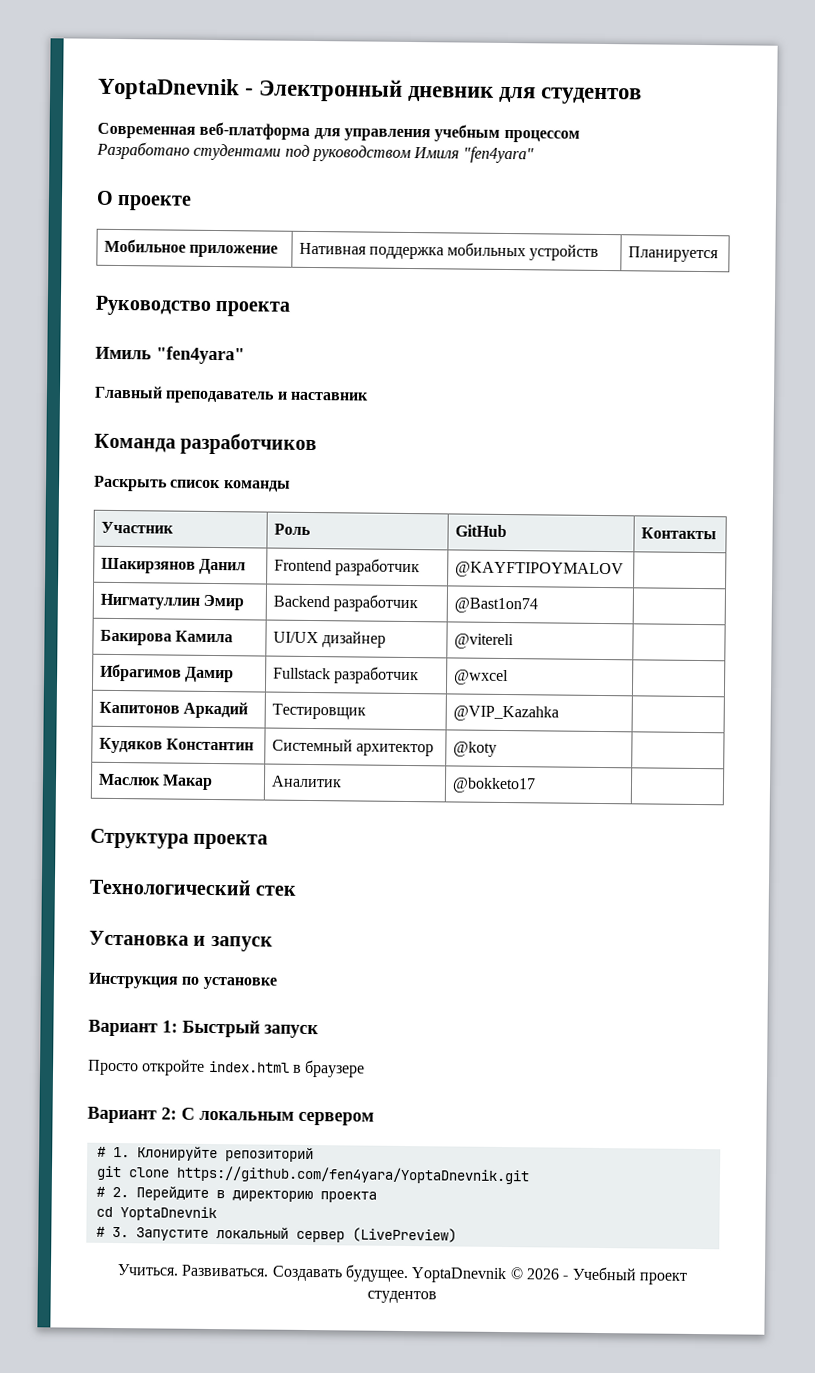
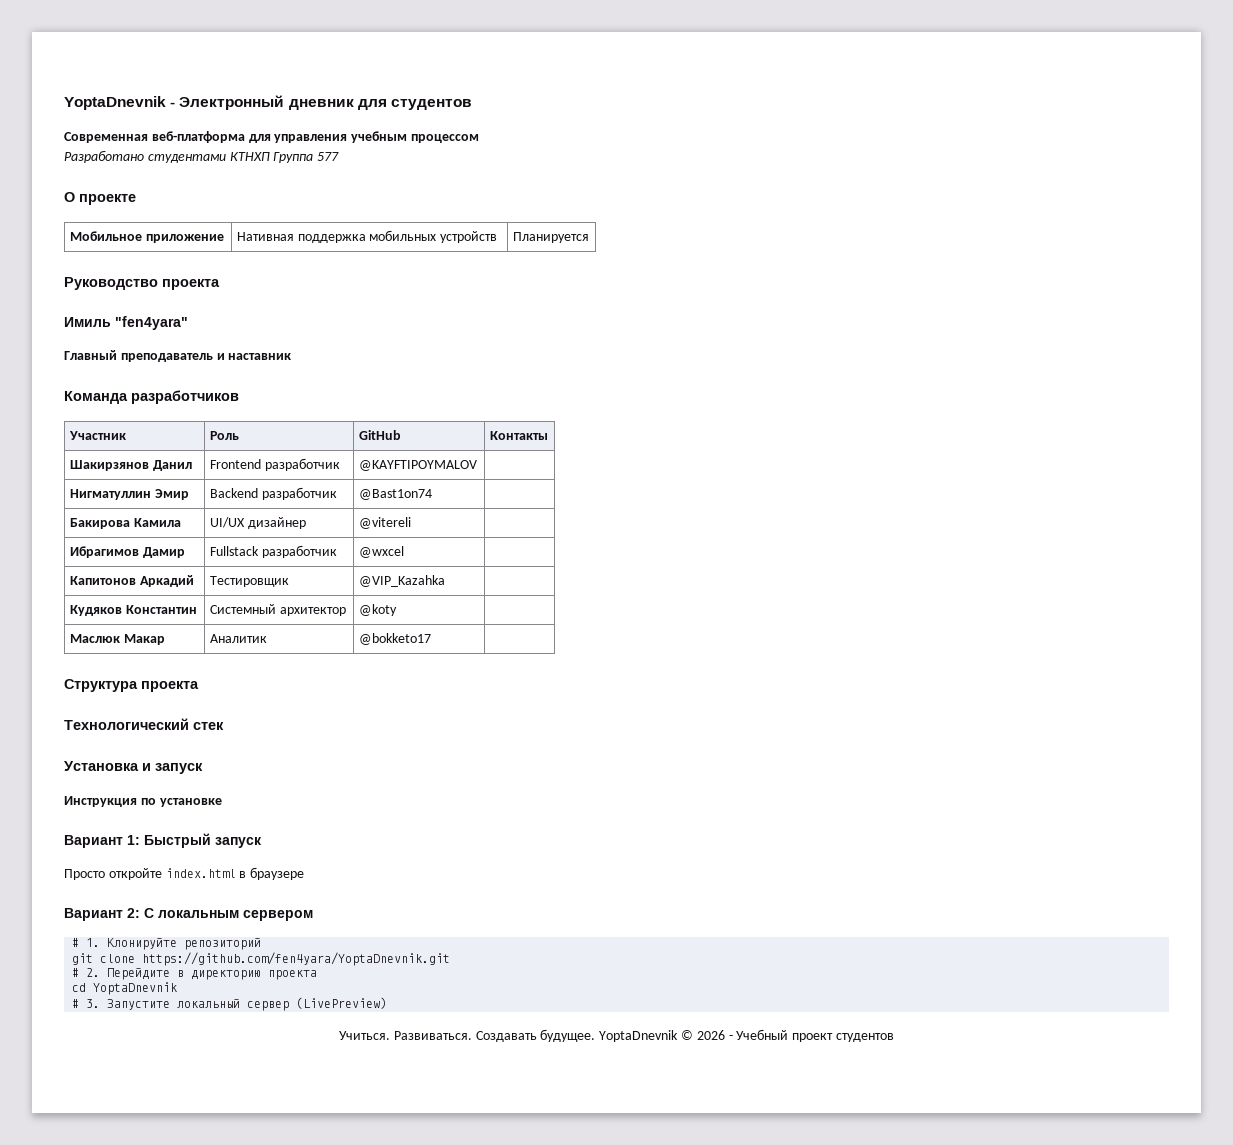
- Разработано студентами под руководством Имиля "fen4yara"
+ Разработано студентами КТНХП Группа 577
- Раскрыть список команды

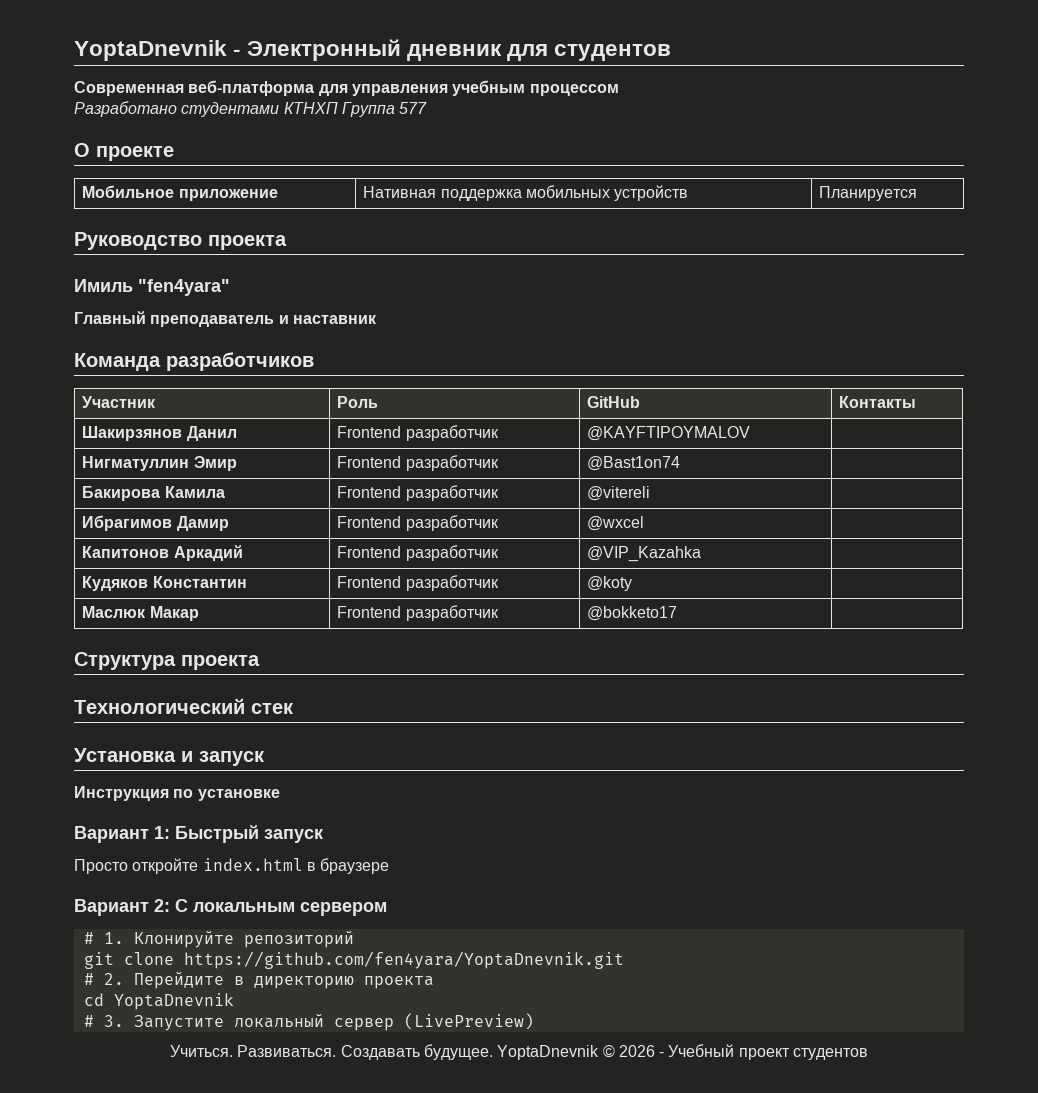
- Нигматуллин Эмир | Backend разработчик | @Bast1on74 |
+ Нигматуллин Эмир | Frontend разработчик | @Bast1on74 |
- Бакирова Камила | UI/UX дизайнер | @vitereli |
+ Бакирова Камила | Frontend разработчик | @vitereli |
- Ибрагимов Дамир | Fullstack разработчик | @wxcel |
+ Ибрагимов Дамир | Frontend разработчик | @wxcel |
- Капитонов Аркадий | Тестировщик | @VIP_Kazahka |
+ Капитонов Аркадий | Frontend разработчик | @VIP_Kazahka |
- Кудяков Константин | Системный архитектор | @koty |
+ Кудяков Константин | Frontend разработчик | @koty |
- Маслюк Макар | Аналитик | @bokketo17 |
+ Маслюк Макар | Frontend разработчик | @bokketo17 |

